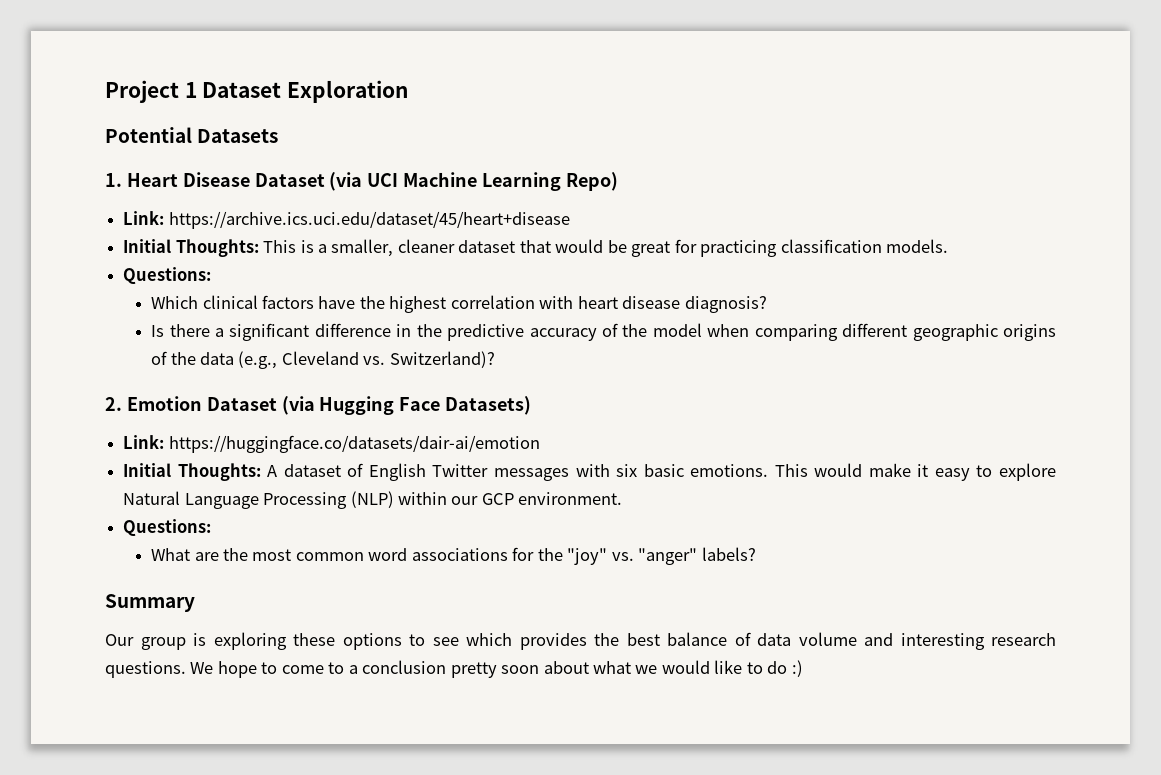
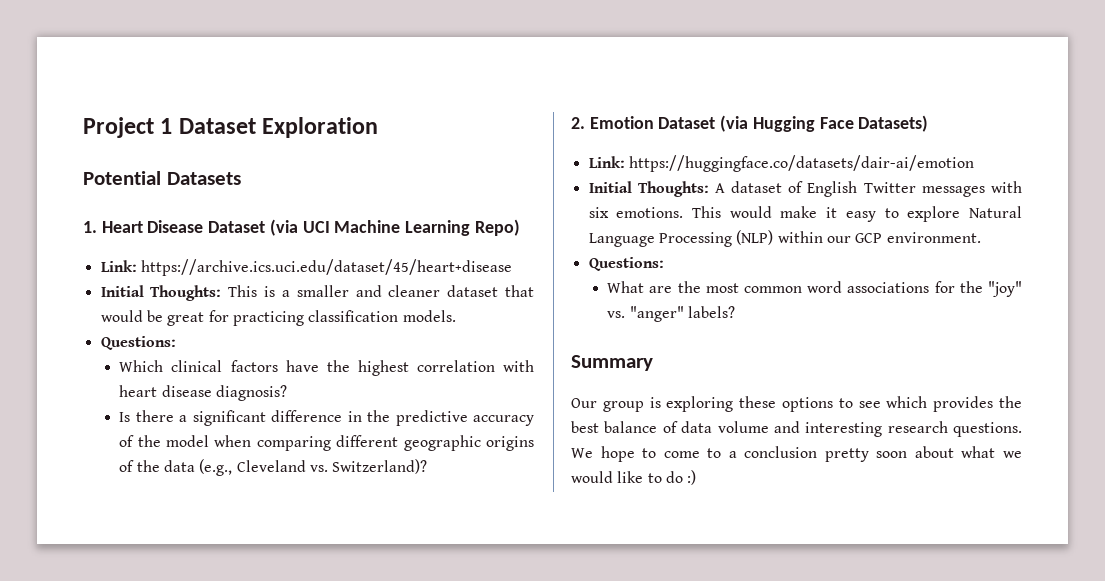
- Initial Thoughts: This is a smaller, cleaner dataset that would be great for practicing classification models.
+ Initial Thoughts: This is a smaller and cleaner dataset that would be great for practicing classification models.
- Initial Thoughts: A dataset of English Twitter messages with six basic emotions.
+ Initial Thoughts: A dataset of English Twitter messages with six emotions.

